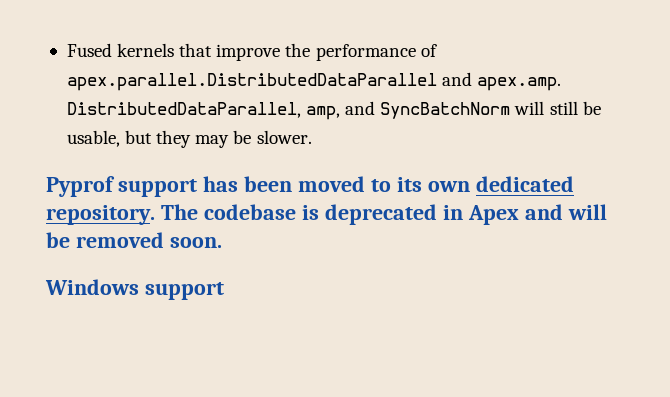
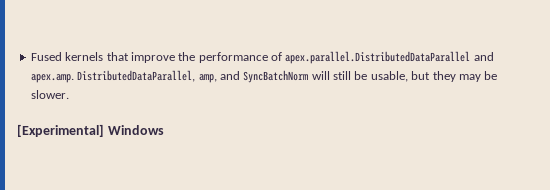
- Pyprof support has been moved to its own dedicated repository. The codebase is deprecated in Apex and will be removed soon.
- Windows support
+ [Experimental] Windows

